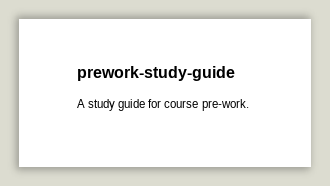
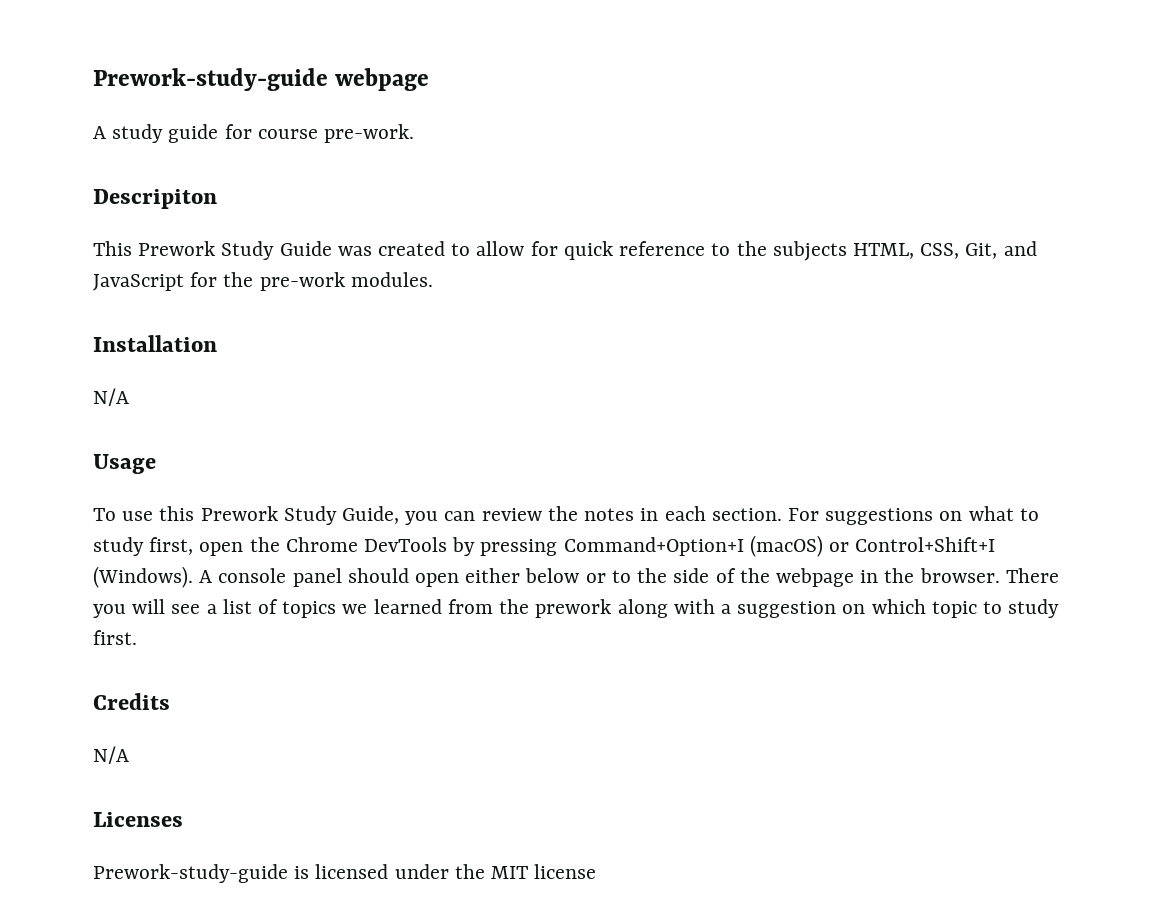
- prework-study-guide
+ Prework-study-guide webpage
+ Descripiton
+ This Prework Study Guide was created to allow for quick reference to the subjects HTML, CSS, Git, and JavaScript for the pre-work modules.
+ Installation
+ N/A
+ Usage
+ To use this Prework Study Guide, you can review the notes in each section. For suggestions on what to study first, open the Chrome DevTools by pressing Command+Option+I (macOS) or Control+Shift+I (Windows). A console panel should open either below or to the side of the webpage in the browser. There you will see a list of topics we learned from the prework along with a suggestion on which topic to study first.
+ Credits
+ N/A
+ Licenses
+ Prework-study-guide is licensed under the MIT license

